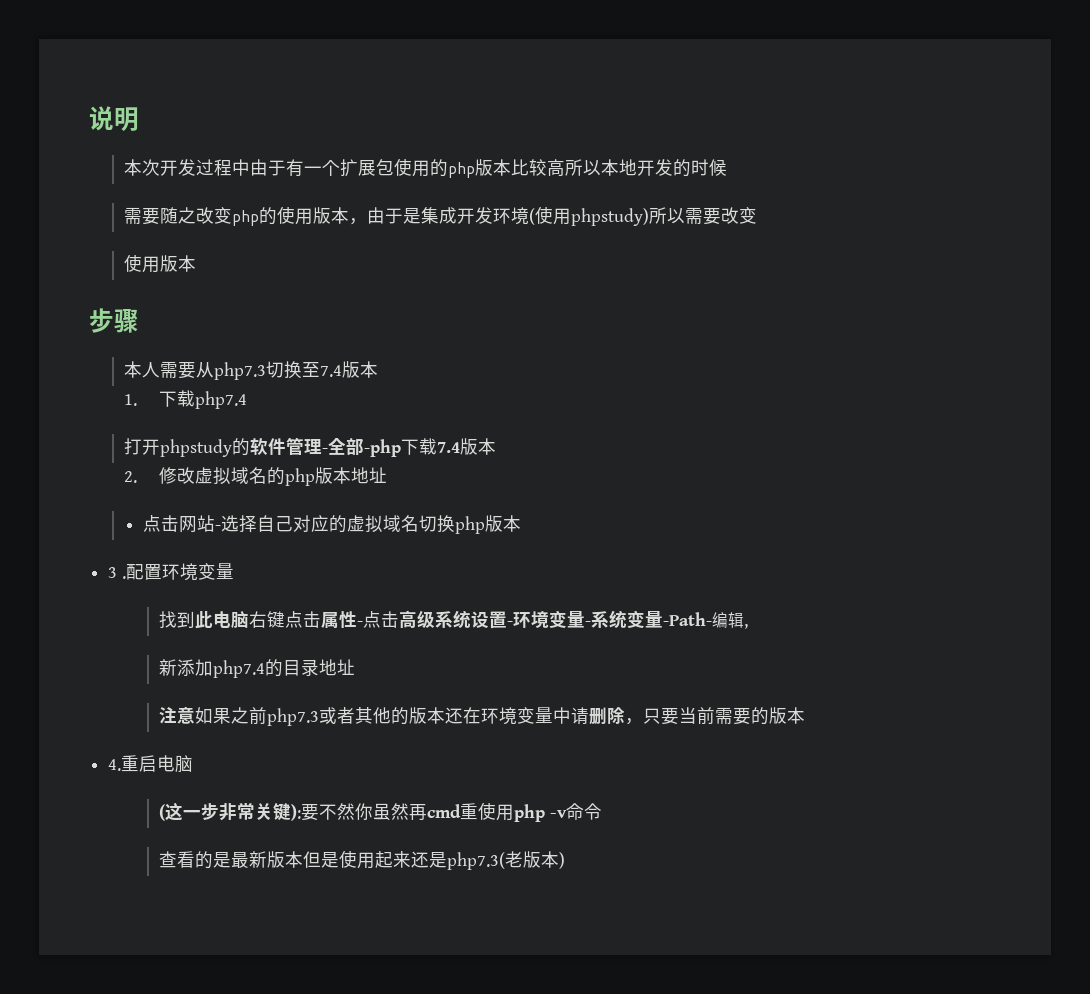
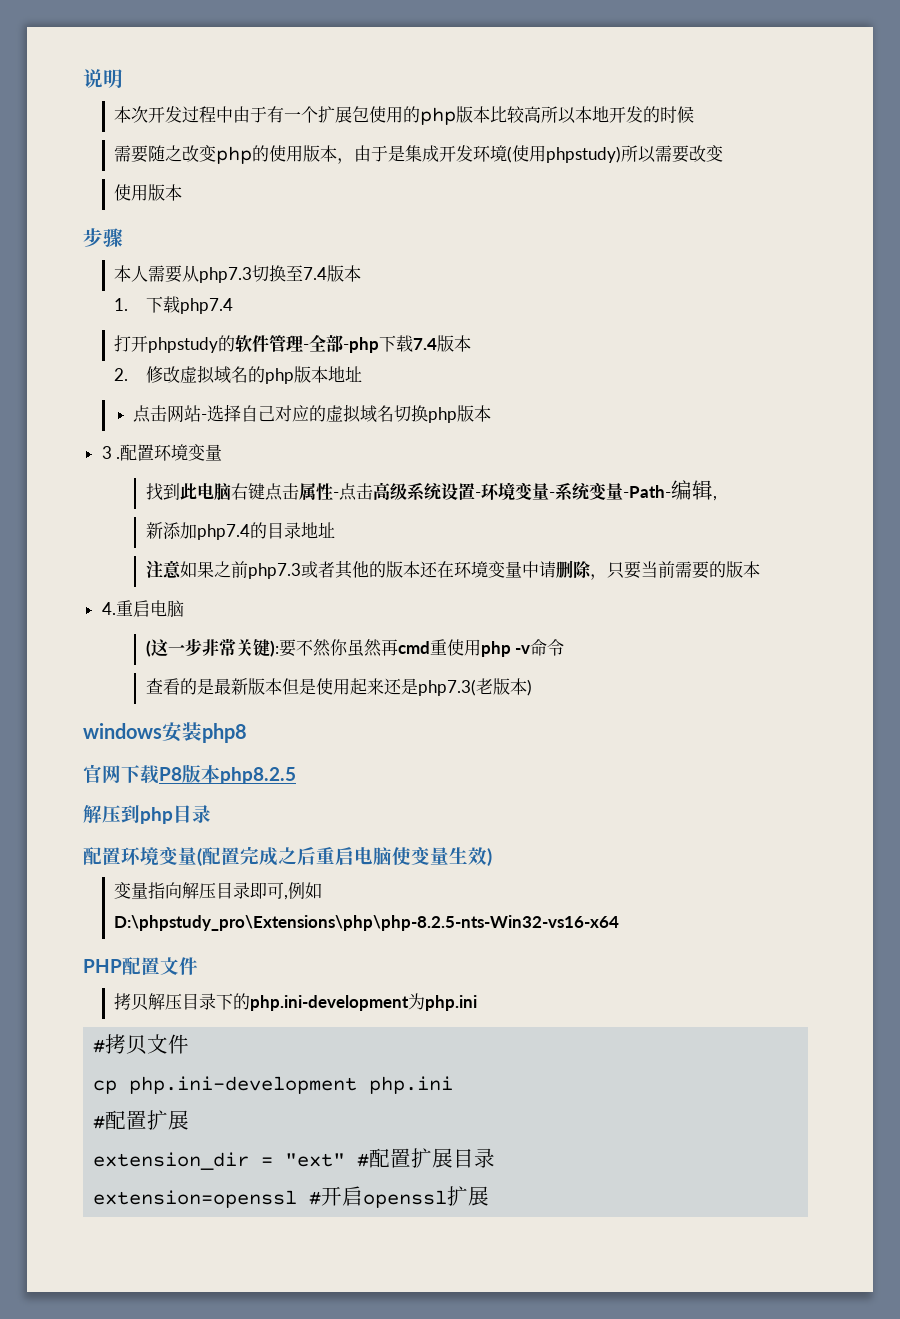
+ windows安装php8
+ 官网下载P8版本php8.2.5
+ 解压到php目录
+ 配置环境变量(配置完成之后重启电脑使变量生效)
+ 变量指向解压目录即可,例如D:\phpstudy_pro\Extensions\php\php-8.2.5-nts-Win32-vs16-x64
+ PHP配置文件
+ 拷贝解压目录下的php.ini-development为php.ini
+ #拷贝文件
+ cp php.ini-development php.ini
+ #配置扩展
+ extension_dir = "ext" #配置扩展目录
+ extension=openssl #开启openssl扩展

